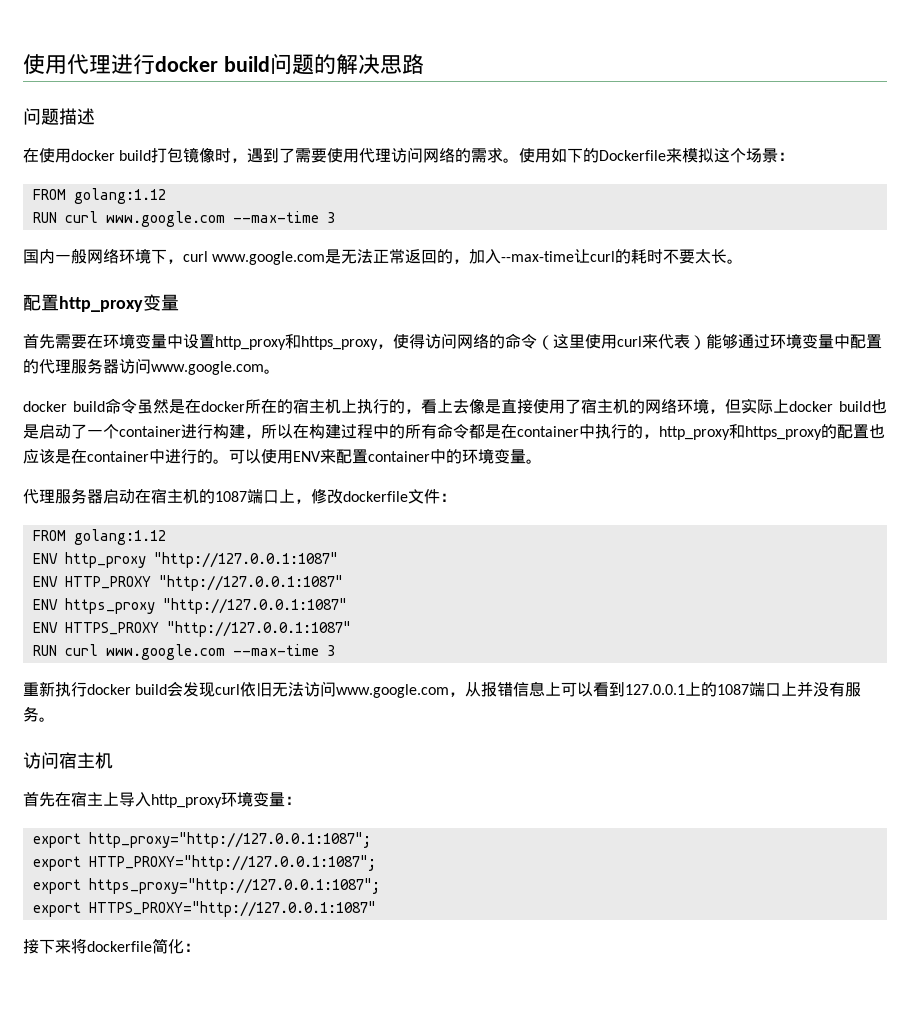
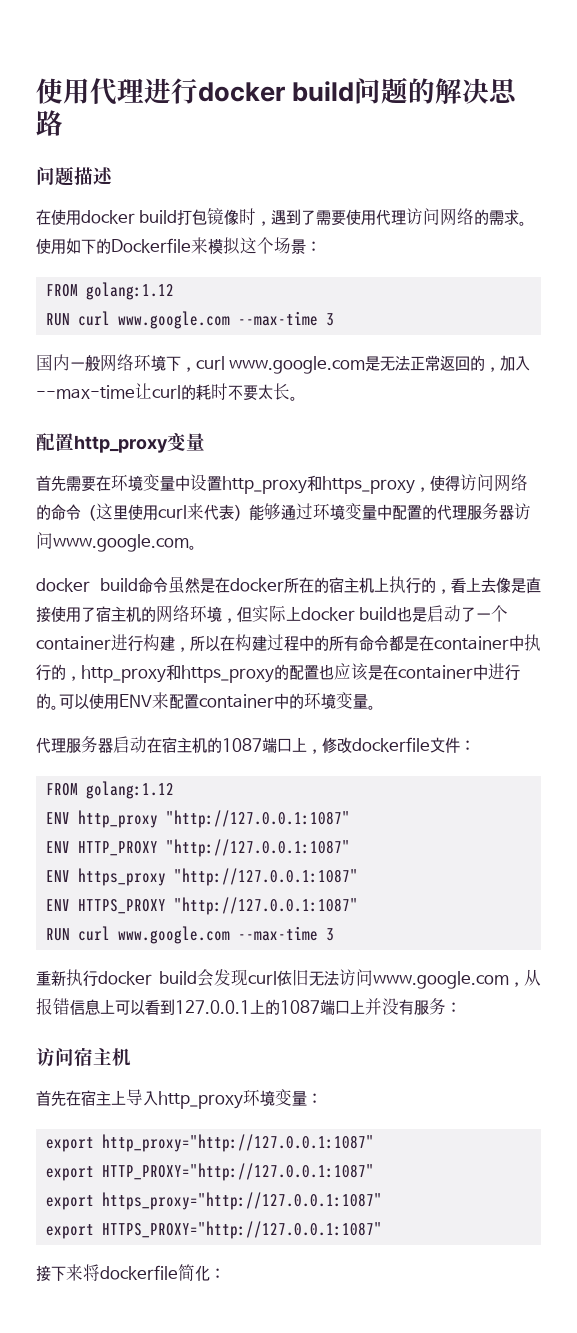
- 重新执行docker build会发现curl依旧无法访问www.google.com，从报错信息上可以看到127.0.0.1上的1087端口上并没有服务。
+ 重新执行docker build会发现curl依旧无法访问www.google.com，从报错信息上可以看到127.0.0.1上的1087端口上并没有服务：
- export http_proxy="http://127.0.0.1:1087";
- export HTTP_PROXY="http://127.0.0.1:1087";
- export https_proxy="http://127.0.0.1:1087";
+ export http_proxy="http://127.0.0.1:1087"
+ export HTTP_PROXY="http://127.0.0.1:1087"
+ export https_proxy="http://127.0.0.1:1087"

